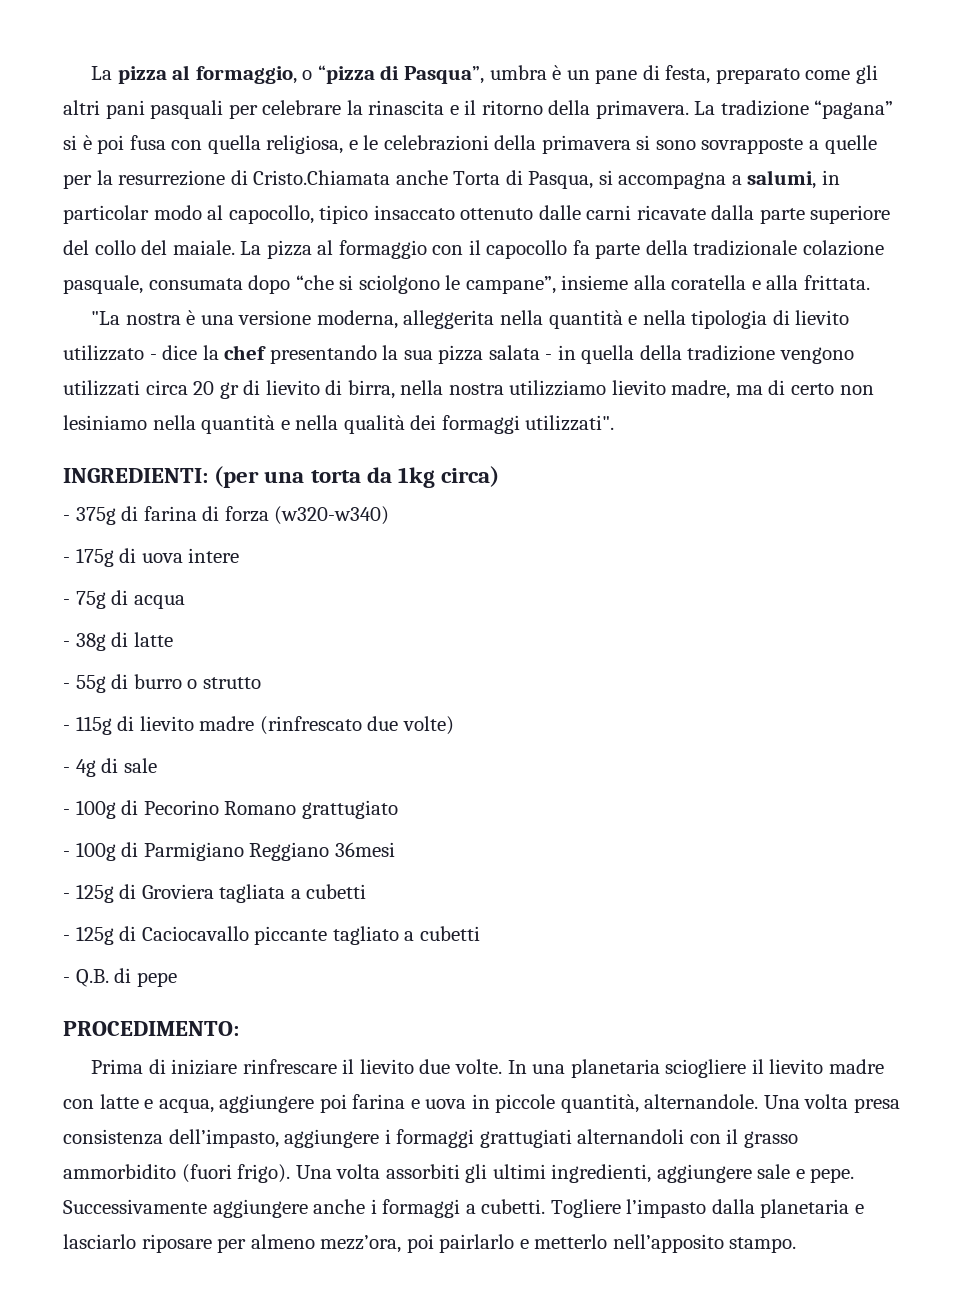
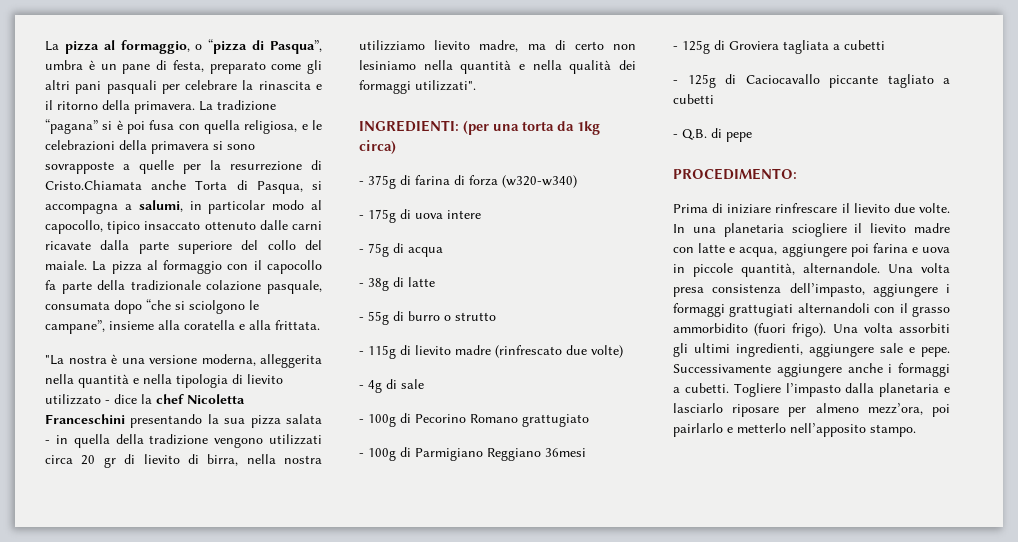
- "La nostra è una versione moderna, alleggerita nella quantità e nella tipologia di lievito utilizzato - dice la chef presentando la sua pizza salata - in quella della tradizione vengono utilizzati circa 20 gr di lievito di birra, nella nostra utilizziamo lievito madre, ma di certo non lesiniamo nella quantità e nella qualità dei formaggi utilizzati".
+ "La nostra è una versione moderna, alleggerita nella quantità e nella tipologia di lievito utilizzato - dice la chef Nicoletta Franceschini presentando la sua pizza salata - in quella della tradizione vengono utilizzati circa 20 gr di lievito di birra, nella nostra utilizziamo lievito madre, ma di certo non lesiniamo nella quantità e nella qualità dei formaggi utilizzati".

